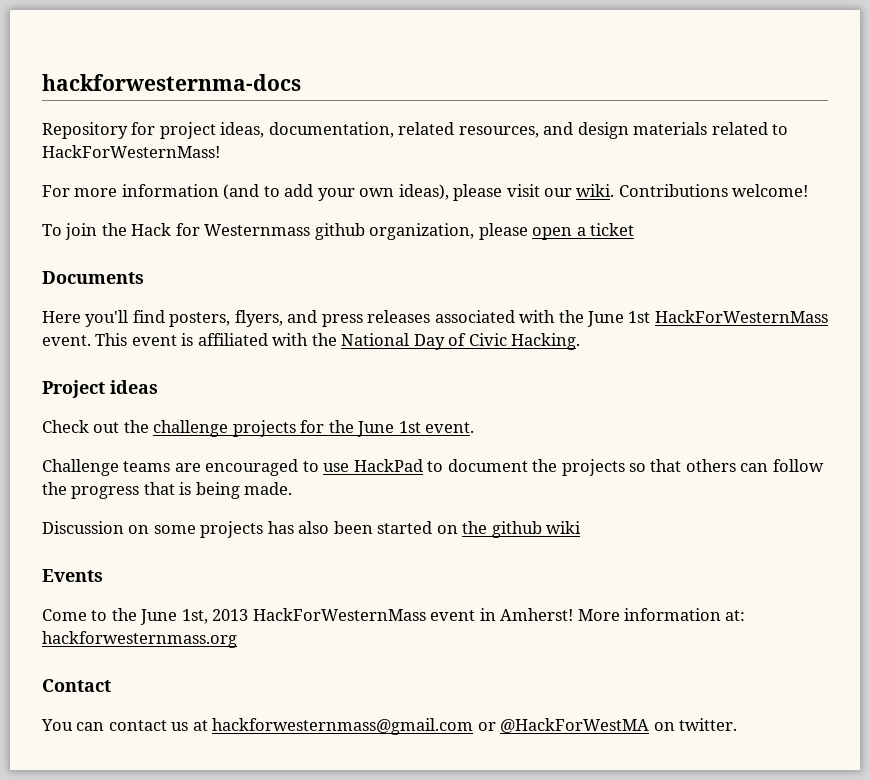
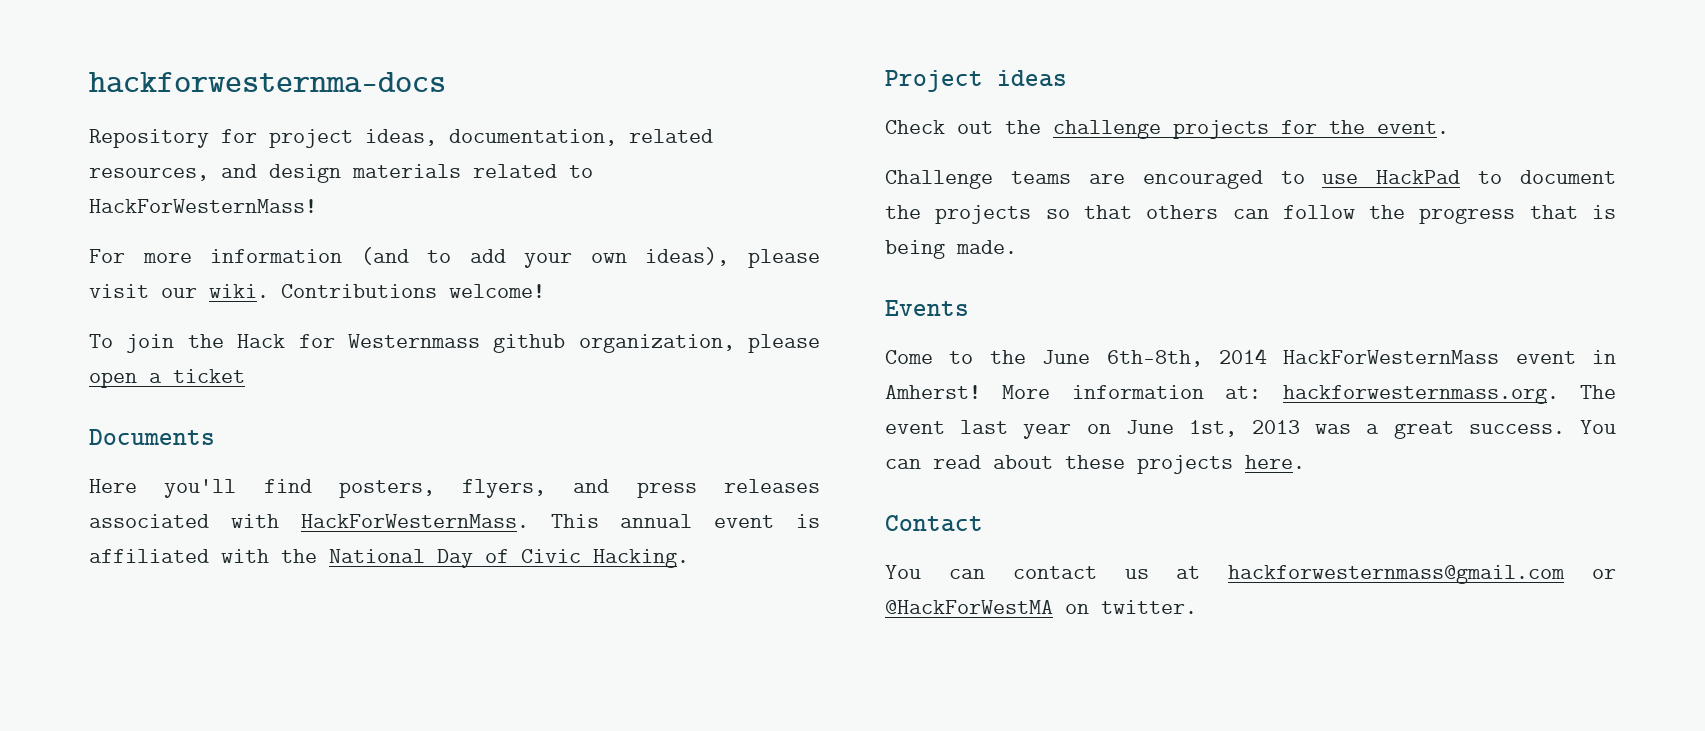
- Here you'll find posters, flyers, and press releases associated with the June 1st HackForWesternMass event. This event is affiliated with the National Day of Civic Hacking.
+ Here you'll find posters, flyers, and press releases associated with HackForWesternMass. This annual event is affiliated with the National Day of Civic Hacking.
- Check out the challenge projects for the June 1st event.
+ Check out the challenge projects for the event.
- Discussion on some projects has also been started on the github wiki
- Come to the June 1st, 2013 HackForWesternMass event in Amherst!
+ Come to the June 6th-8th, 2014 HackForWesternMass event in Amherst!
- More information at: hackforwesternmass.org
+ More information at: hackforwesternmass.org. The event last year on June 1st, 2013 was a great success. You can read about these projects here.

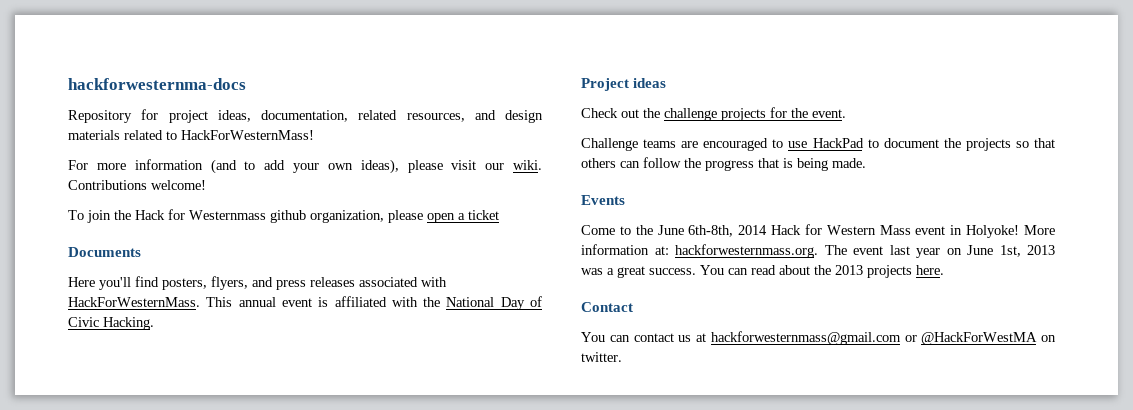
- Come to the June 6th-8th, 2014 HackForWesternMass event in Amherst!
+ Come to the June 6th-8th, 2014 Hack for Western Mass event in Holyoke!
- You can read about these projects here.
+ You can read about the 2013 projects here.

